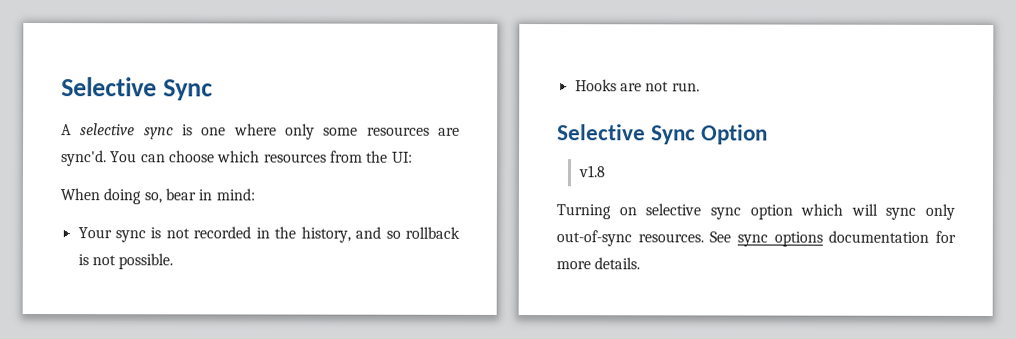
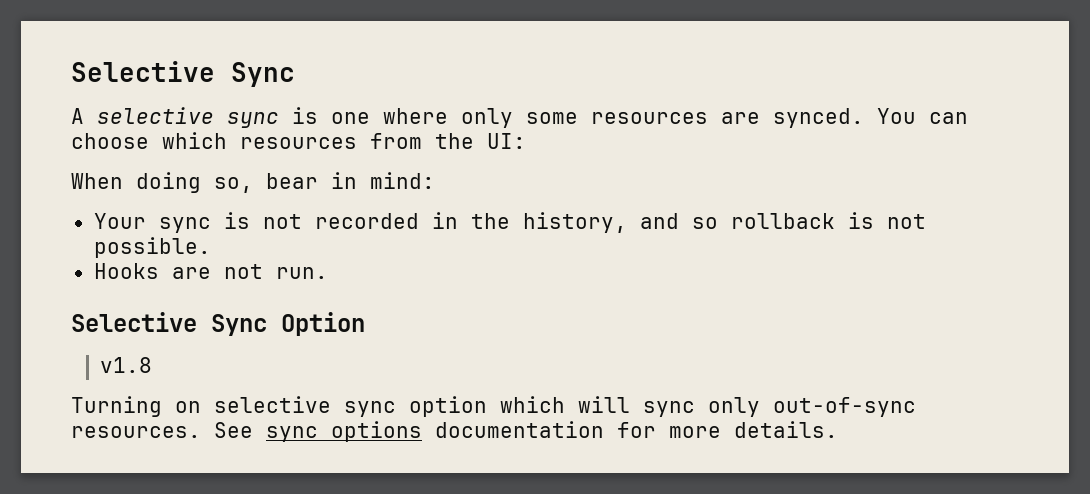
- A selective sync is one where only some resources are sync'd.
+ A selective sync is one where only some resources are synced.

